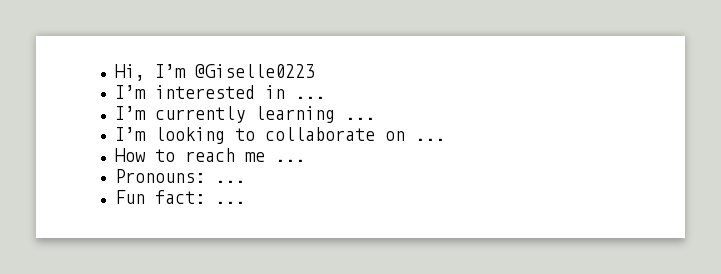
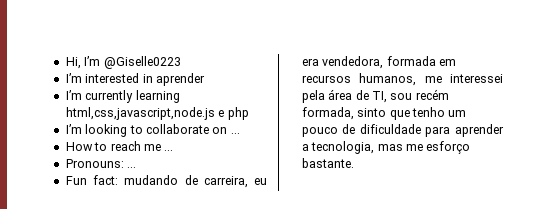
- I’m interested in ...
+ I’m interested in aprender
- I’m currently learning ...
+ I’m currently learning html,css,javascript,node.js e php
- Fun fact: ...
+ Fun fact: mudando de carreira, eu era vendedora, formada em recursos humanos, me interessei pela área de TI, sou recém formada, sinto que tenho um pouco de dificuldade para aprender a tecnologia, mas me esforço bastante.

